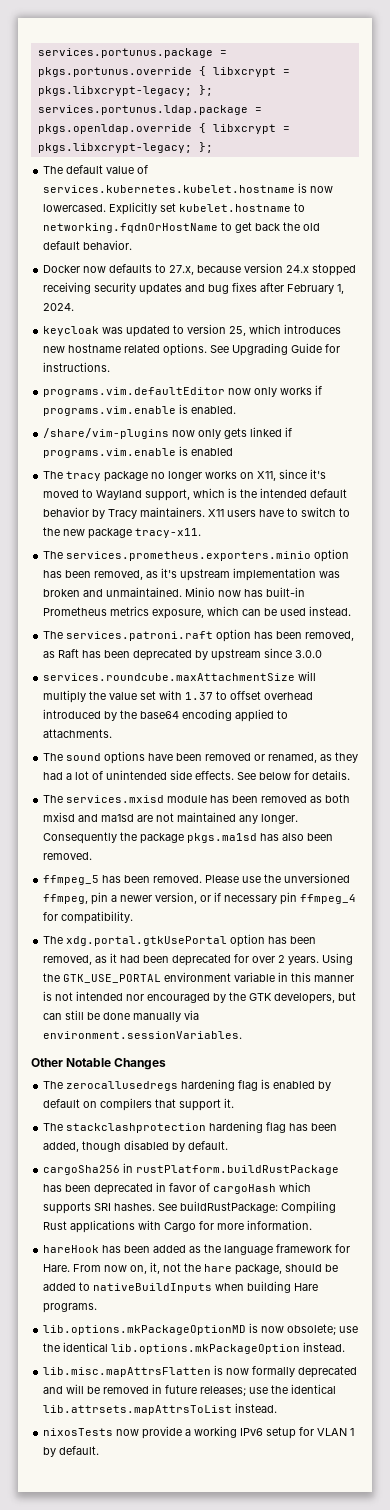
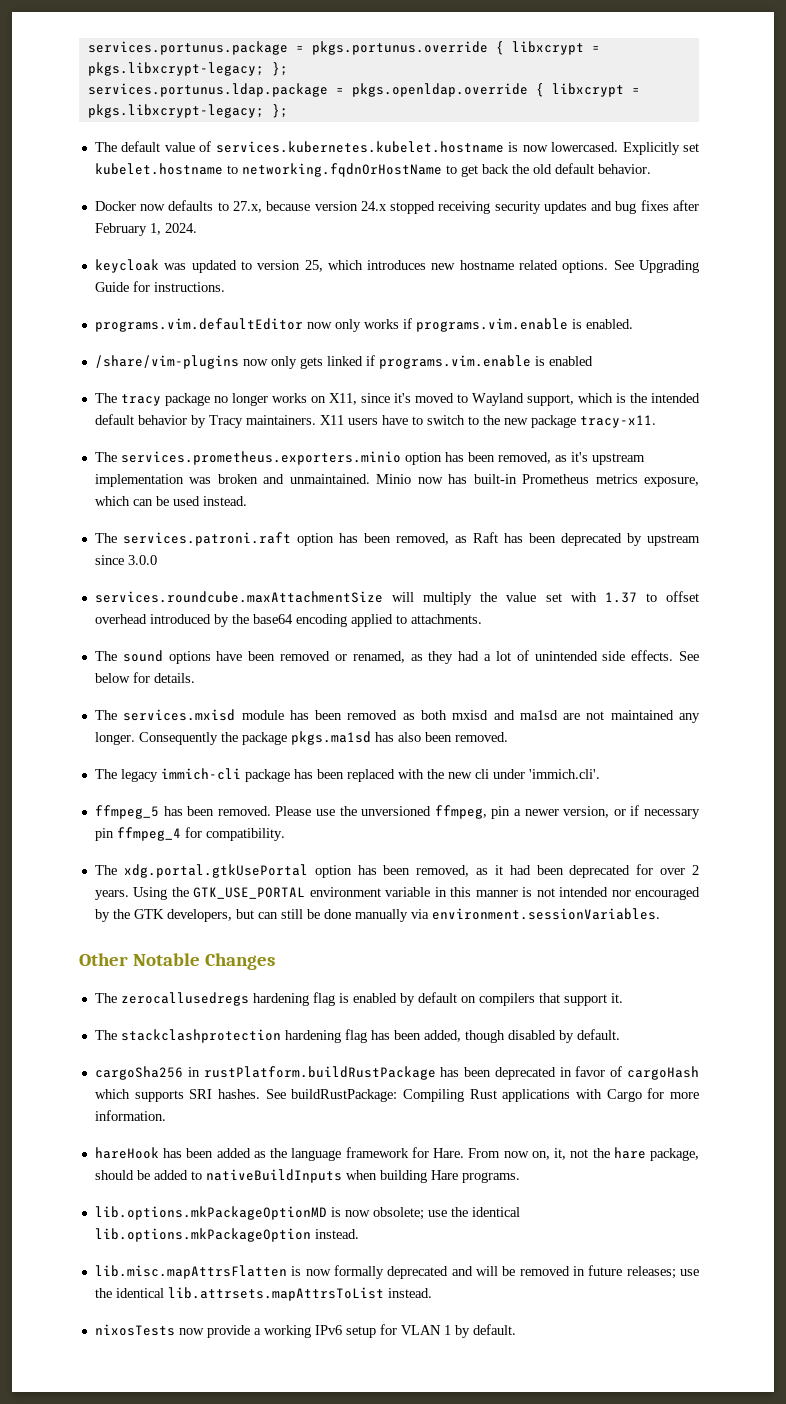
+ The legacy immich-cli package has been replaced with the new cli under 'immich.cli'.

